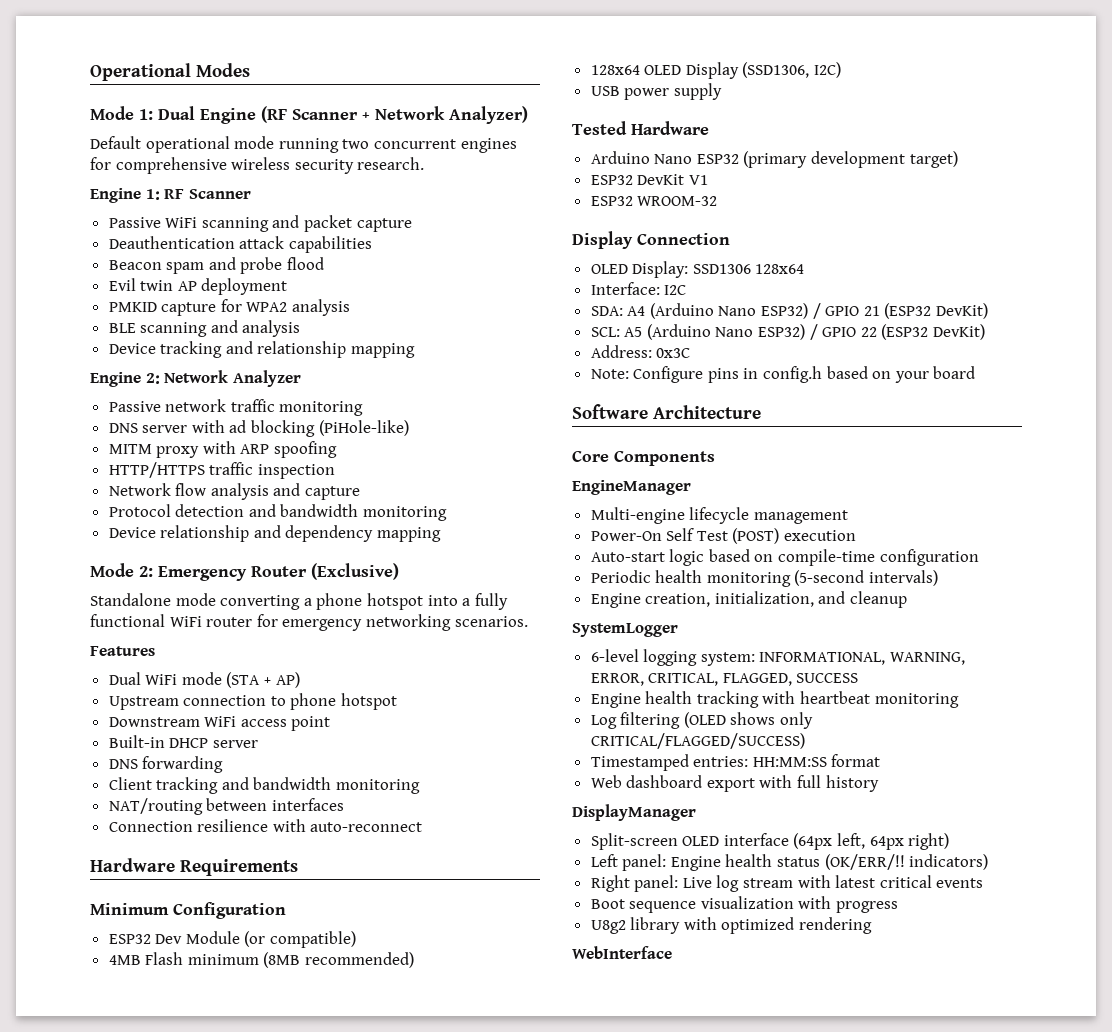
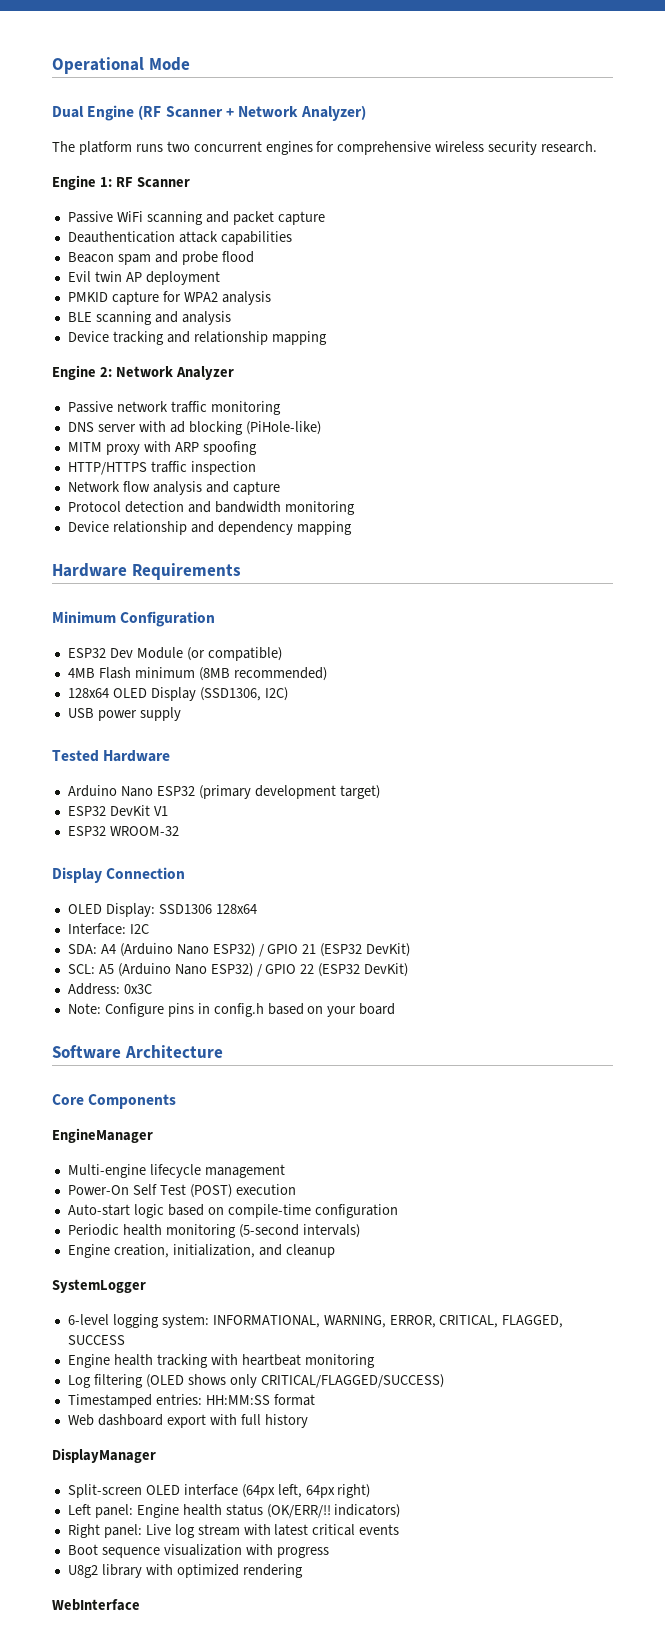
- Operational Modes
- Mode 1: Dual Engine (RF Scanner + Network Analyzer)
+ Operational Mode
+ Dual Engine (RF Scanner + Network Analyzer)
- Default operational mode running two concurrent engines for comprehensive wireless security research.
+ The platform runs two concurrent engines for comprehensive wireless security research.
- Mode 2: Emergency Router (Exclusive)
- Standalone mode converting a phone hotspot into a fully functional WiFi router for emergency networking scenarios.
- Features
- Dual WiFi mode (STA + AP)
- Upstream connection to phone hotspot
- Downstream WiFi access point
- Built-in DHCP server
- DNS forwarding
- Client tracking and bandwidth monitoring
- NAT/routing between interfaces
- Connection resilience with auto-reconnect

